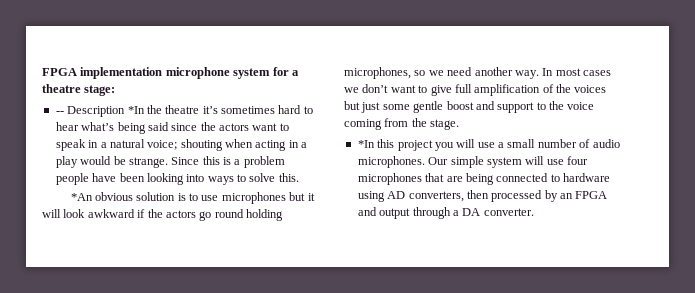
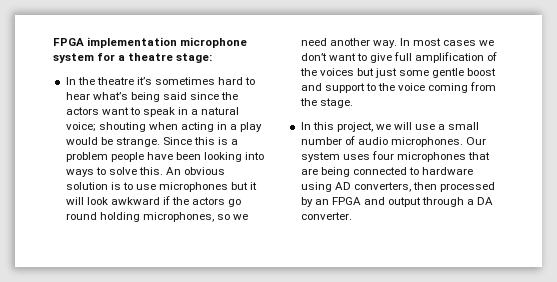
- -- Description *In the theatre it’s sometimes hard to hear what’s being said since the actors want to speak in a natural voice; shouting when acting in a play would be strange.
+ In the theatre it’s sometimes hard to hear what’s being said since the actors want to speak in a natural voice; shouting when acting in a play would be strange.
- Since this is a problem people have been looking into ways to solve this.
- *An obvious solution is to use microphones but it will look awkward if the actors go round holding microphones, so we need another way.
+ Since this is a problem people have been looking into ways to solve this. An obvious solution is to use microphones but it will look awkward if the actors go round holding microphones, so we need another way.
- *In this project you will use a small number of audio microphones.
+ In this project, we will use a small number of audio microphones.
- Our simple system will use four microphones that are being connected to hardware using AD converters, then processed by an FPGA and output through a DA converter.
+ Our system uses four microphones that are being connected to hardware using AD converters, then processed by an FPGA and output through a DA converter.

